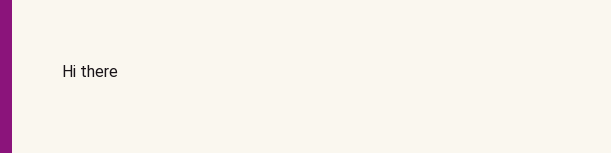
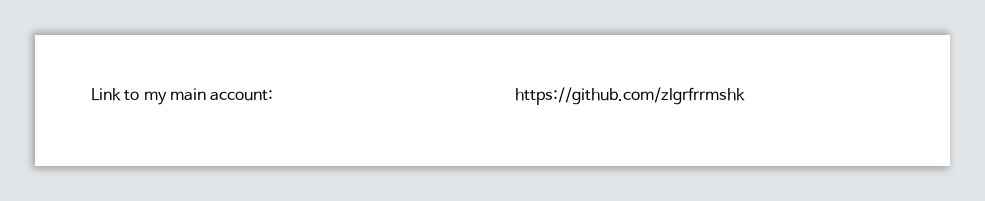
- Hi there
+ Link to my main account: https://github.com/zlgrfrrmshk

